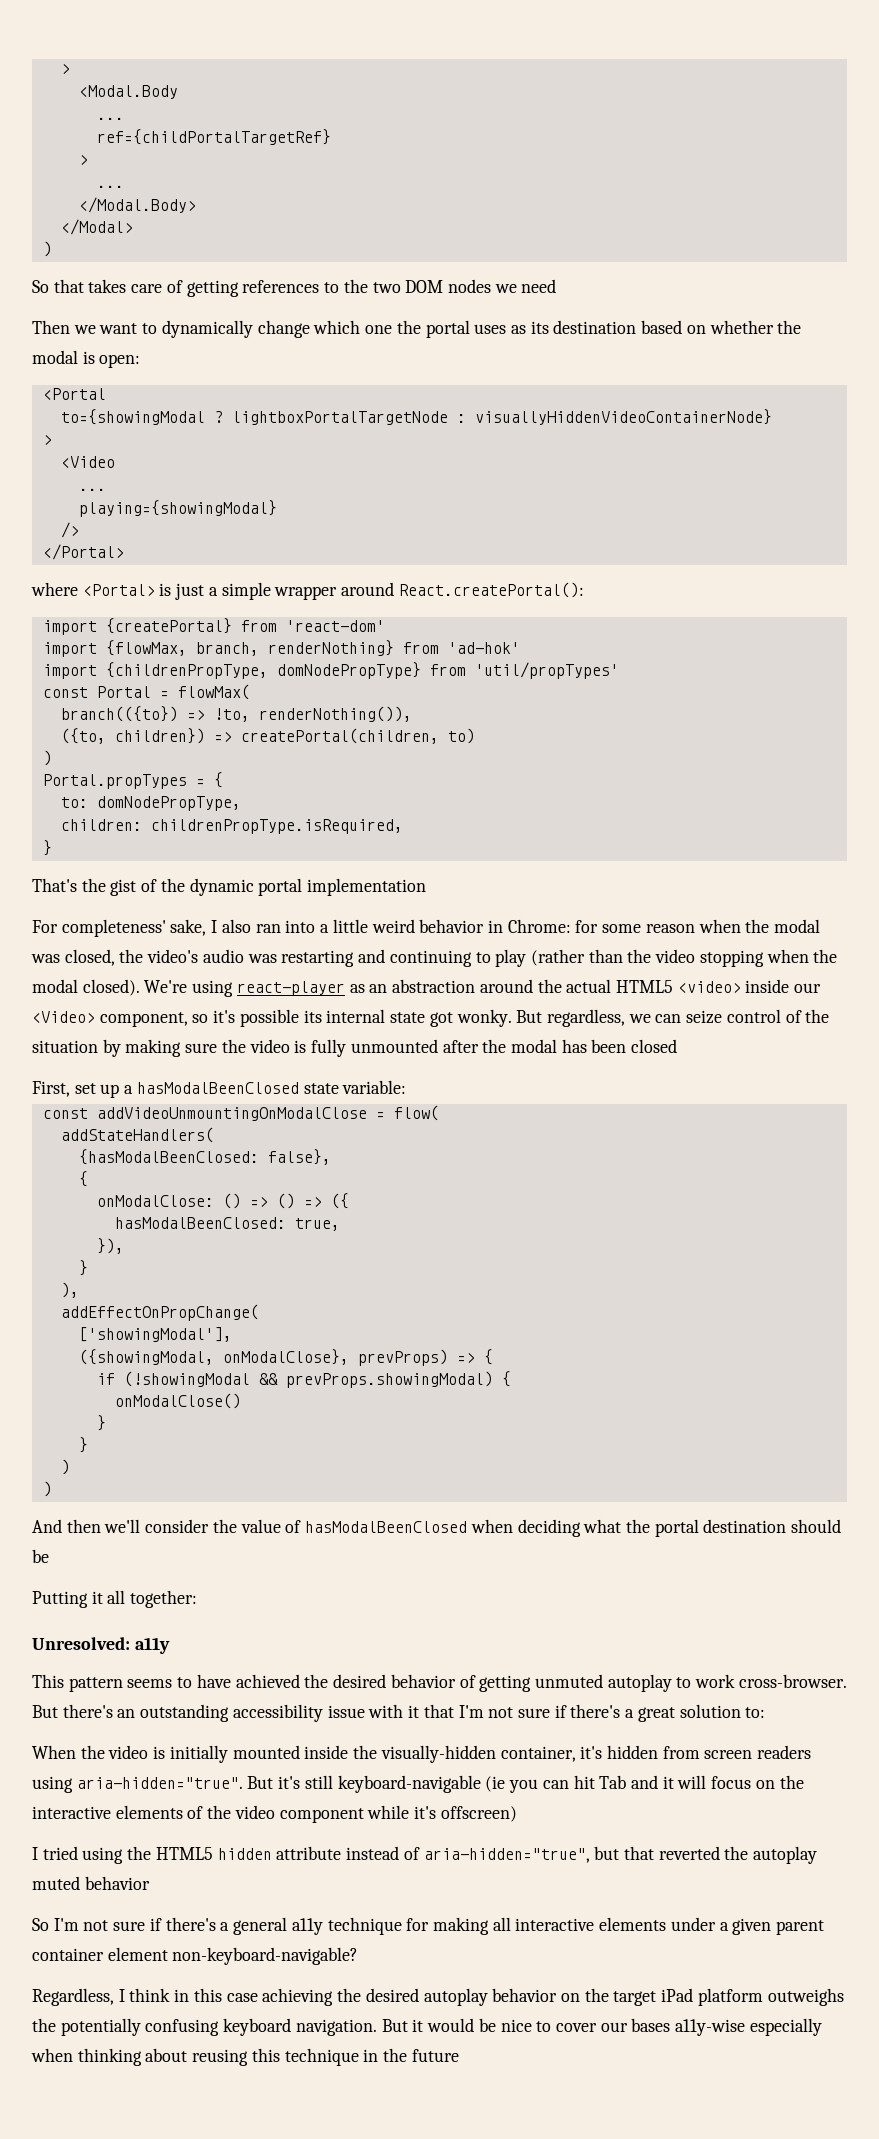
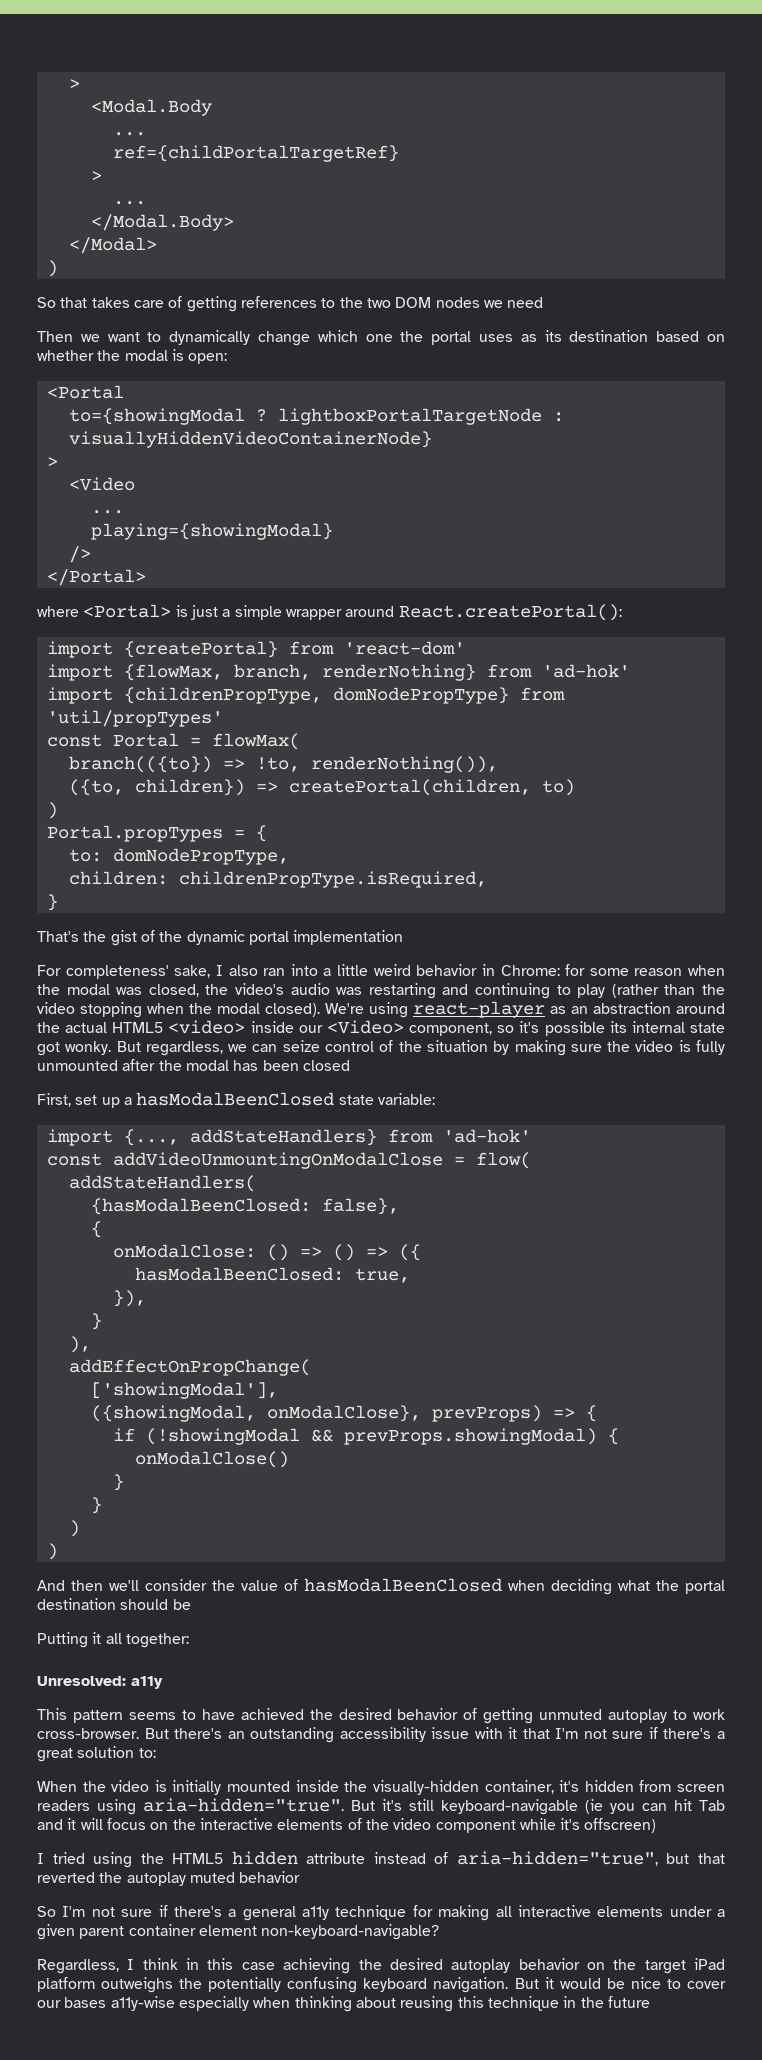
+ import {..., addStateHandlers} from 'ad-hok'

